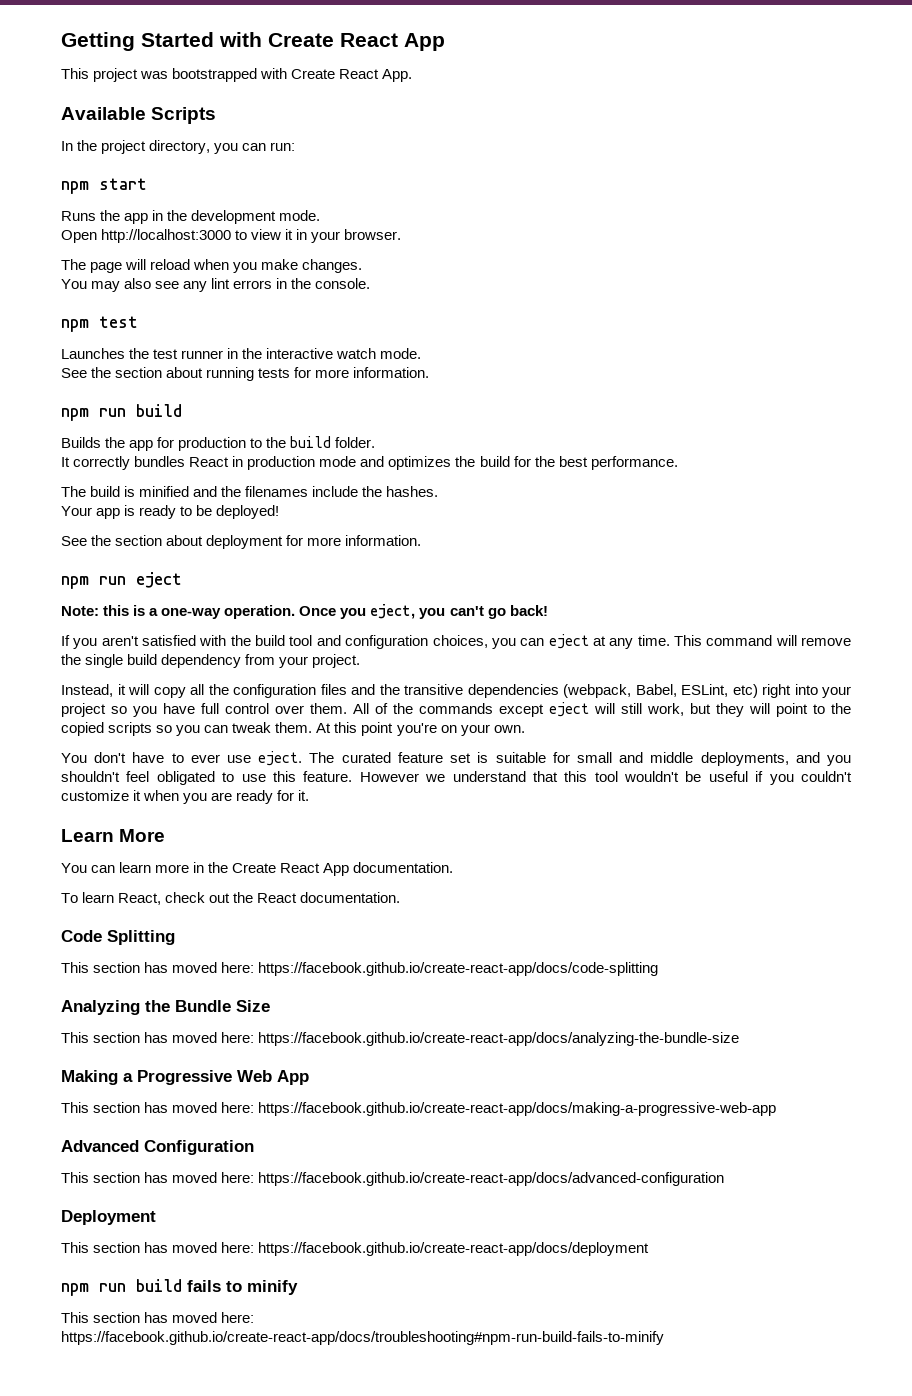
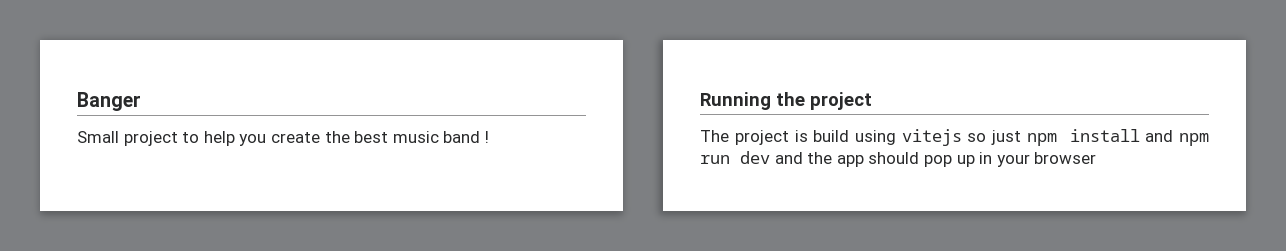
- Getting Started with Create React App
- This project was bootstrapped with Create React App.
- Available Scripts
- In the project directory, you can run:
- npm start
- Runs the app in the development mode.
- Open http://localhost:3000 to view it in your browser.
- The page will reload when you make changes.
- You may also see any lint errors in the console.
- npm test
- Launches the test runner in the interactive watch mode.
- See the section about running tests for more information.
- npm run build
- Builds the app for production to the build folder.
- It correctly bundles React in production mode and optimizes the build for the best performance.
- The build is minified and the filenames include the hashes.
- Your app is ready to be deployed!
- See the section about deployment for more information.
- npm run eject
- Note: this is a one-way operation. Once you eject, you can't go back!
- If you aren't satisfied with the build tool and configuration choices, you can eject at any time. This command will remove the single build dependency from your project.
- Instead, it will copy all the configuration files and the transitive dependencies (webpack, Babel, ESLint, etc) right into your project so you have full control over them. All of the commands except eject will still work, but they will point to the copied scripts so you can tweak them. At this point you're on your own.
- You don't have to ever use eject. The curated feature set is suitable for small and middle deployments, and you shouldn't feel obligated to use this feature. However we understand that this tool wouldn't be useful if you couldn't customize it when you are ready for it.
- Learn More
- You can learn more in the Create React App documentation.
- To learn React, check out the React documentation.
- Code Splitting
- This section has moved here: https://facebook.github.io/create-react-app/docs/code-splitting
- Analyzing the Bundle Size
- This section has moved here: https://facebook.github.io/create-react-app/docs/analyzing-the-bundle-size
- Making a Progressive Web App
- This section has moved here: https://facebook.github.io/create-react-app/docs/making-a-progressive-web-app
- Advanced Configuration
- This section has moved here: https://facebook.github.io/create-react-app/docs/advanced-configuration
- Deployment
- This section has moved here: https://facebook.github.io/create-react-app/docs/deployment
- npm run build fails to minify
- This section has moved here: https://facebook.github.io/create-react-app/docs/troubleshooting#npm-run-build-fails-to-minify
+ Banger
+ Small project to help you create the best music band !
+ Running the project
+ The project is build using vitejs so just npm install and npm run dev and the app should pop up in your browser

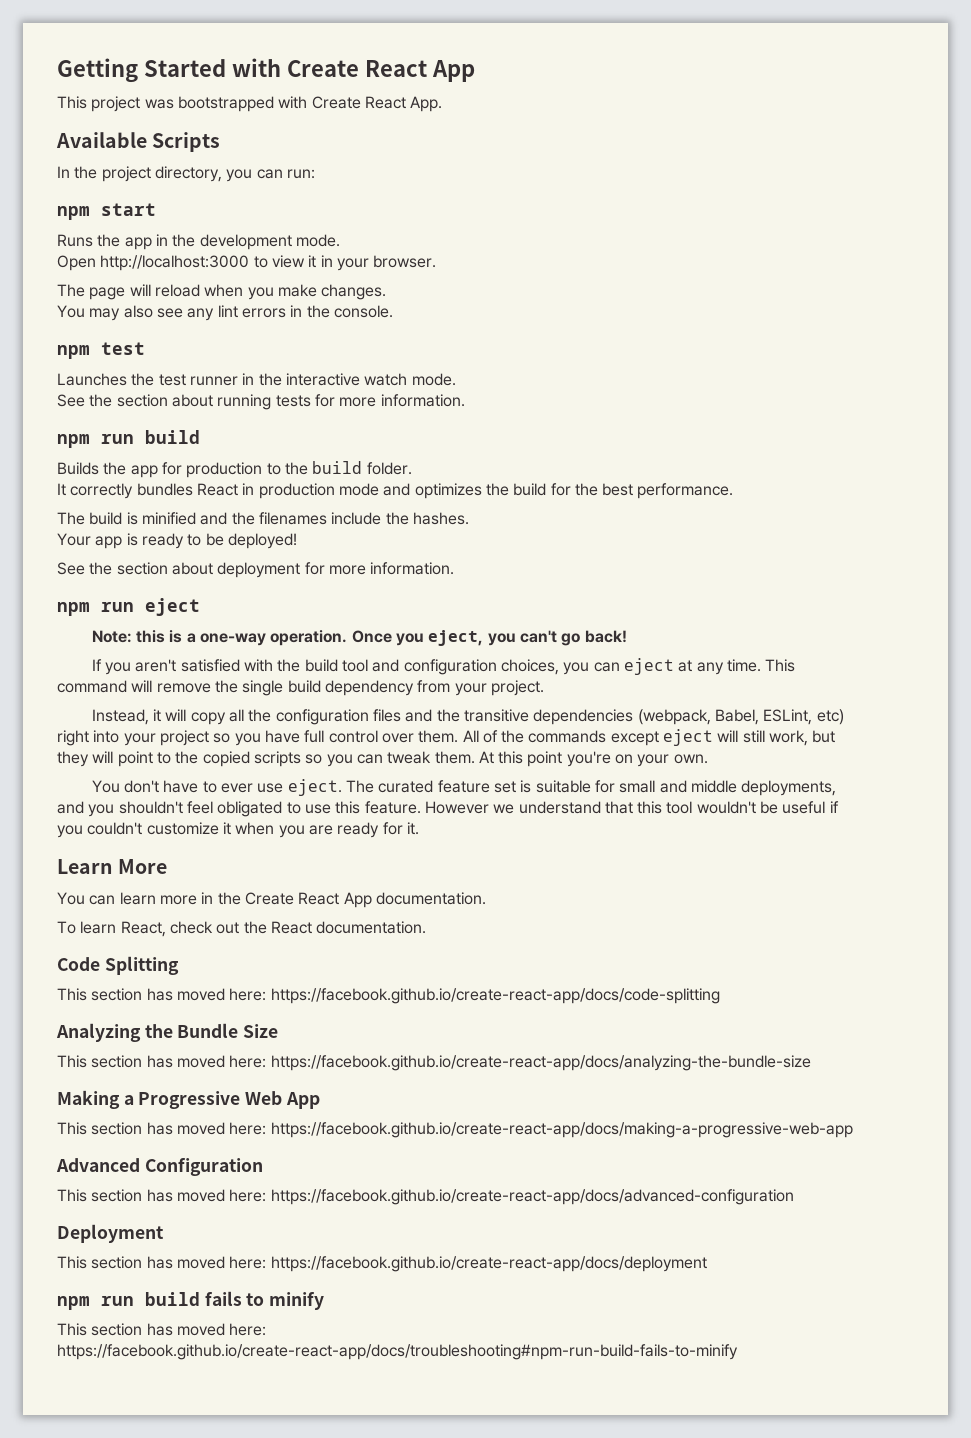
- Banger
- Small project to help you create the best music band !
- Running the project
- The project is build using vitejs so just npm install and npm run dev and the app should pop up in your browser
+ Getting Started with Create React App
+ This project was bootstrapped with Create React App.
+ Available Scripts
+ In the project directory, you can run:
+ npm start
+ Runs the app in the development mode.
+ Open http://localhost:3000 to view it in your browser.
+ The page will reload when you make changes.
+ You may also see any lint errors in the console.
+ npm test
+ Launches the test runner in the interactive watch mode.
+ See the section about running tests for more information.
+ npm run build
+ Builds the app for production to the build folder.
+ It correctly bundles React in production mode and optimizes the build for the best performance.
+ The build is minified and the filenames include the hashes.
+ Your app is ready to be deployed!
+ See the section about deployment for more information.
+ npm run eject
+ Note: this is a one-way operation. Once you eject, you can't go back!
+ If you aren't satisfied with the build tool and configuration choices, you can eject at any time. This command will remove the single build dependency from your project.
+ Instead, it will copy all the configuration files and the transitive dependencies (webpack, Babel, ESLint, etc) right into your project so you have full control over them. All of the commands except eject will still work, but they will point to the copied scripts so you can tweak them. At this point you're on your own.
+ You don't have to ever use eject. The curated feature set is suitable for small and middle deployments, and you shouldn't feel obligated to use this feature. However we understand that this tool wouldn't be useful if you couldn't customize it when you are ready for it.
+ Learn More
+ You can learn more in the Create React App documentation.
+ To learn React, check out the React documentation.
+ Code Splitting
+ This section has moved here: https://facebook.github.io/create-react-app/docs/code-splitting
+ Analyzing the Bundle Size
+ This section has moved here: https://facebook.github.io/create-react-app/docs/analyzing-the-bundle-size
+ Making a Progressive Web App
+ This section has moved here: https://facebook.github.io/create-react-app/docs/making-a-progressive-web-app
+ Advanced Configuration
+ This section has moved here: https://facebook.github.io/create-react-app/docs/advanced-configuration
+ Deployment
+ This section has moved here: https://facebook.github.io/create-react-app/docs/deployment
+ npm run build fails to minify
+ This section has moved here: https://facebook.github.io/create-react-app/docs/troubleshooting#npm-run-build-fails-to-minify

